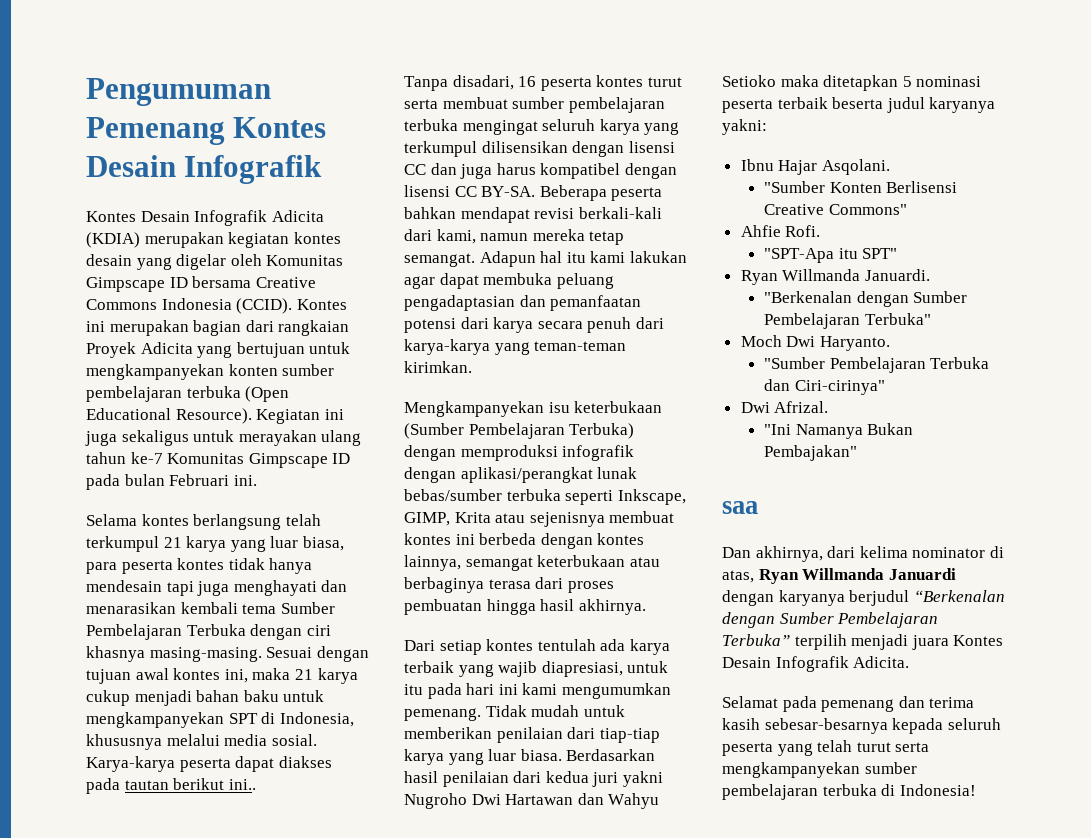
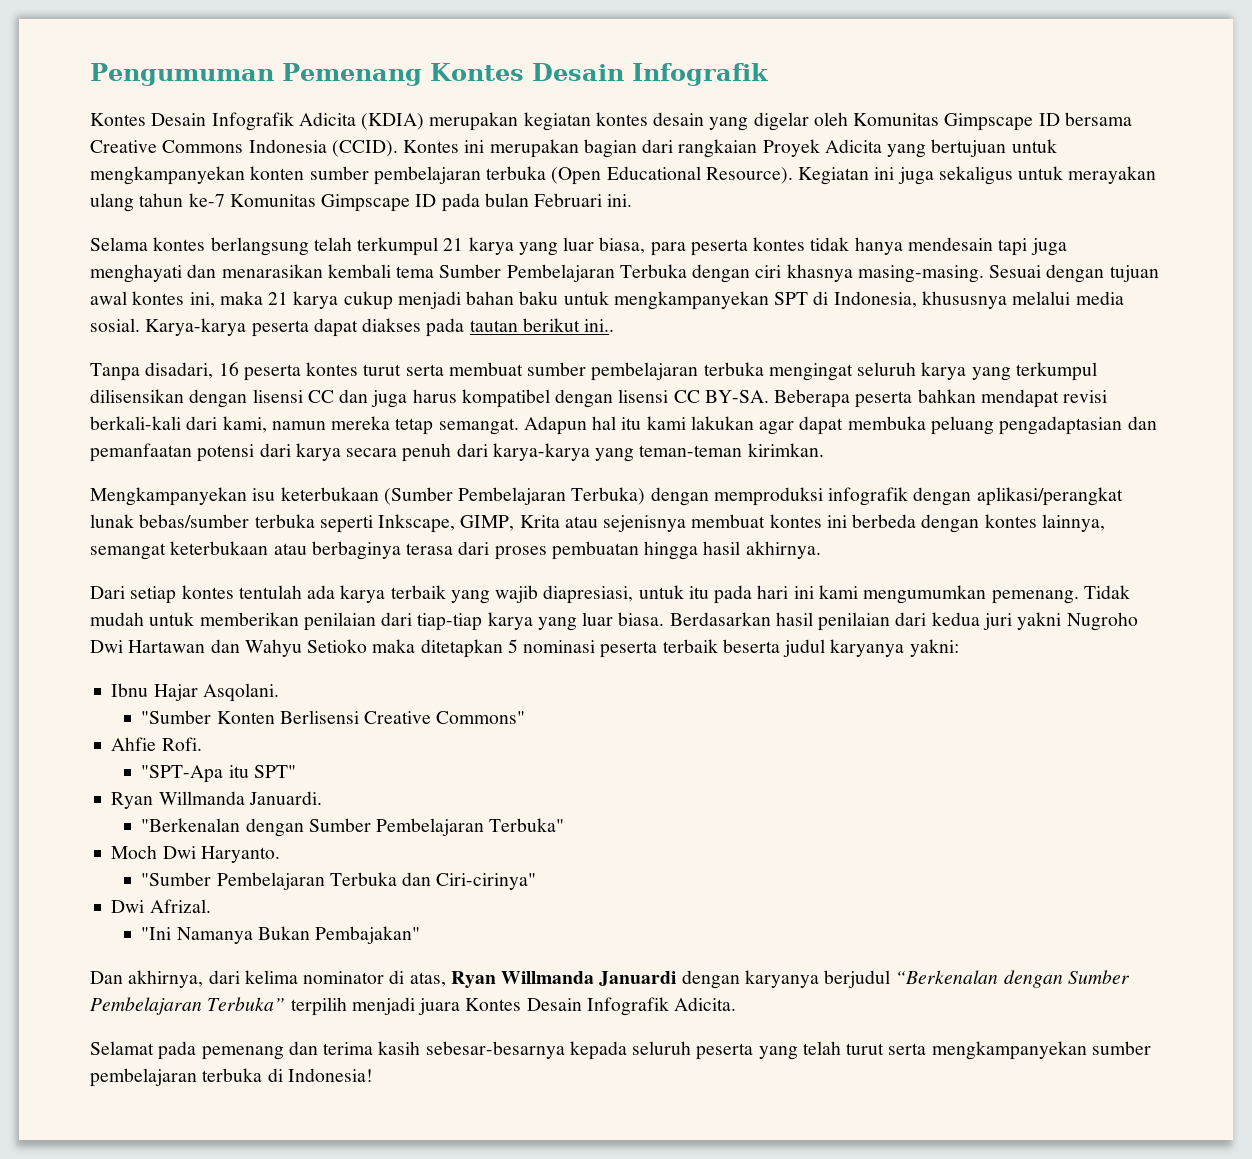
- saa

